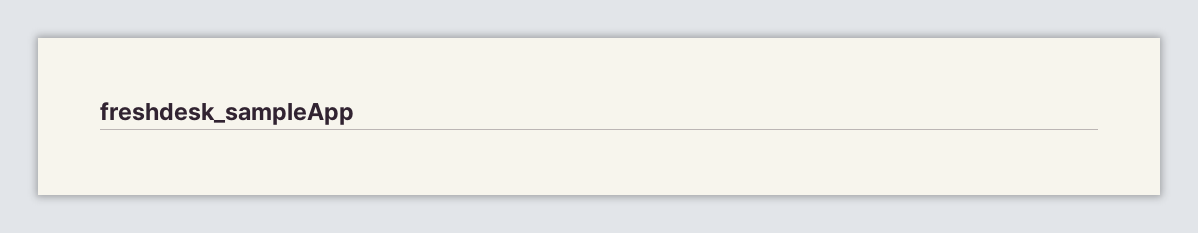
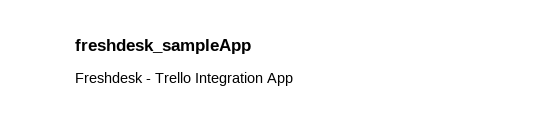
+ Freshdesk - Trello Integration App

